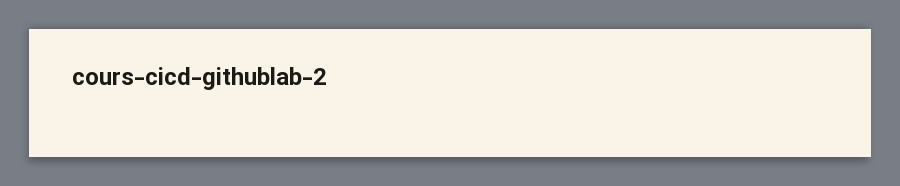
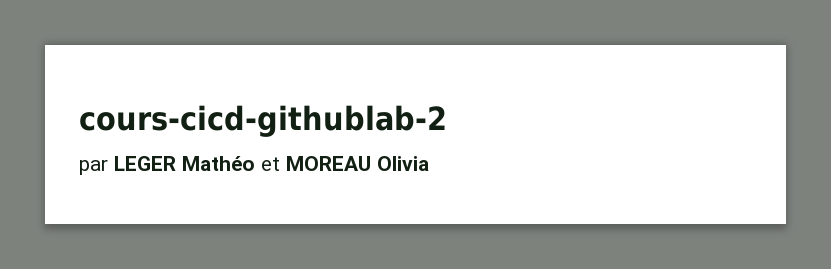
+ par LEGER Mathéo et MOREAU Olivia

